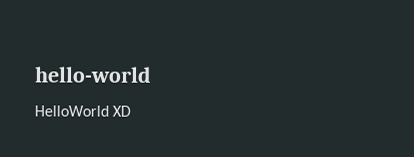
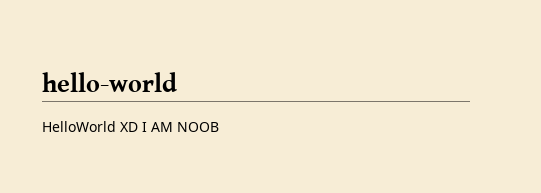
- HelloWorld XD
+ HelloWorld XD I AM NOOB

